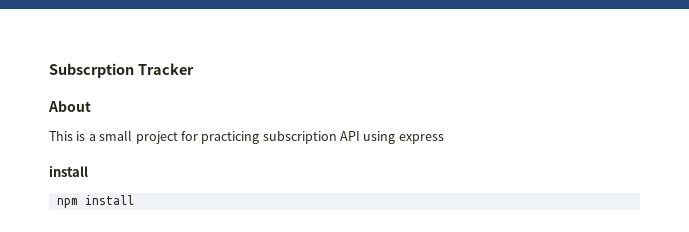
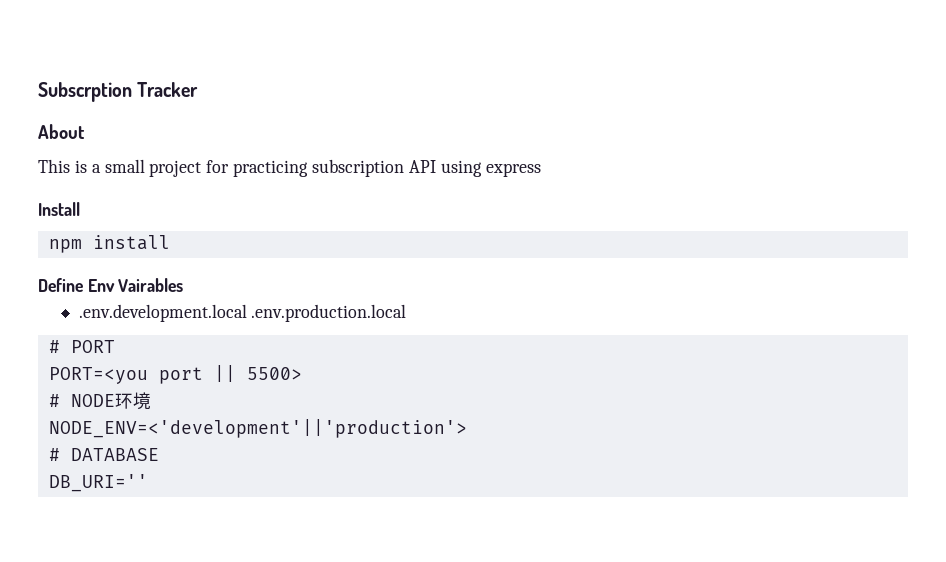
  This is a small project for practicing subscription API using express
- install
+ Install
+ Define Env Vairables
+ .env.development.local .env.production.local
+ # PORT
+ PORT=<you port || 5500>
+ # NODE环境
+ NODE_ENV=<'development'||'production'>
+ # DATABASE
+ DB_URI=''

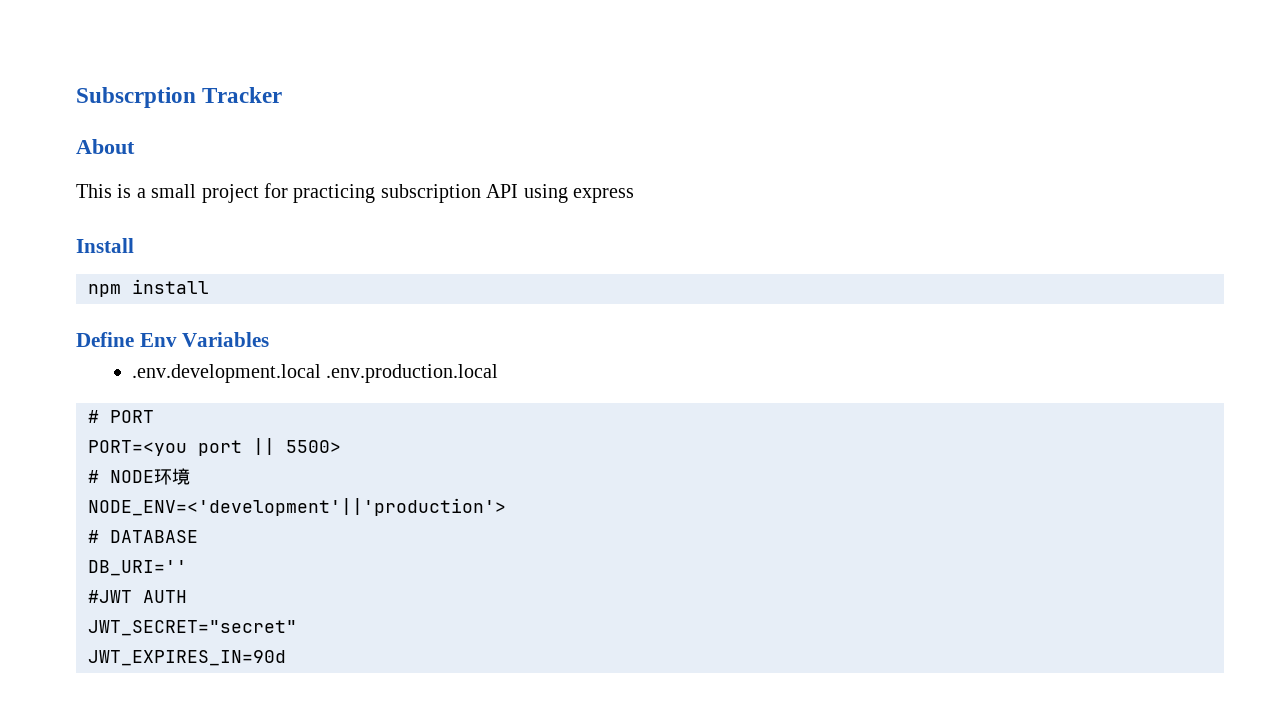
- Define Env Vairables
+ Define Env Variables
+ #JWT AUTH
+ JWT_SECRET="secret"
+ JWT_EXPIRES_IN=90d

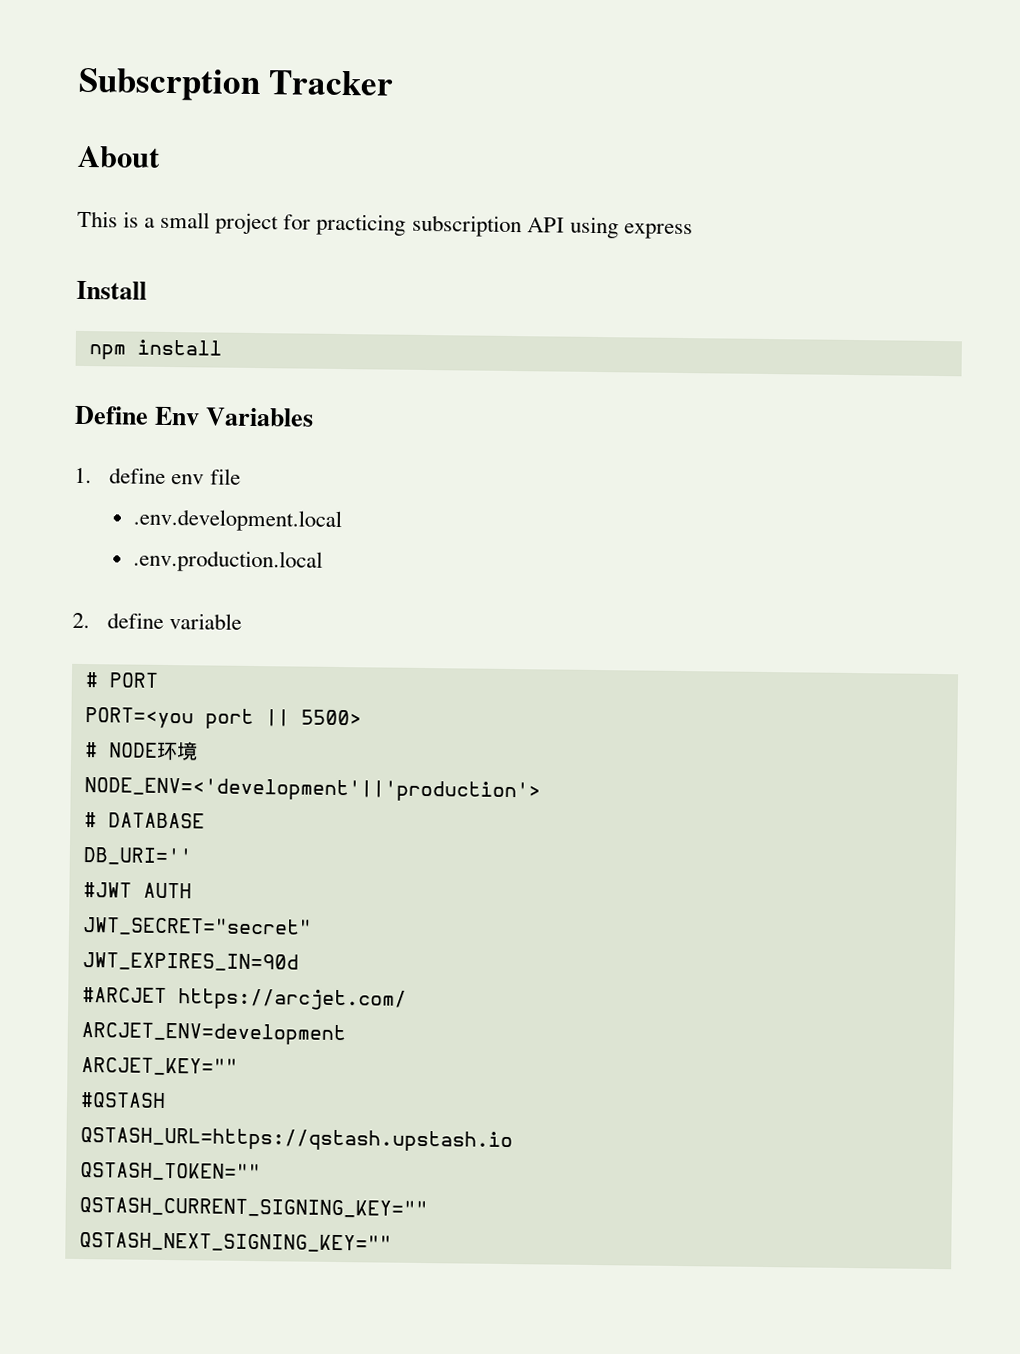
+ 1. define env file
- .env.development.local .env.production.local
+ .env.development.local
+ .env.production.local
+ 2. define variable
+ #ARCJET https://arcjet.com/
+ ARCJET_ENV=development
+ ARCJET_KEY=""
+ #QSTASH
+ QSTASH_URL=https://qstash.upstash.io
+ QSTASH_TOKEN=""
+ QSTASH_CURRENT_SIGNING_KEY=""
+ QSTASH_NEXT_SIGNING_KEY=""

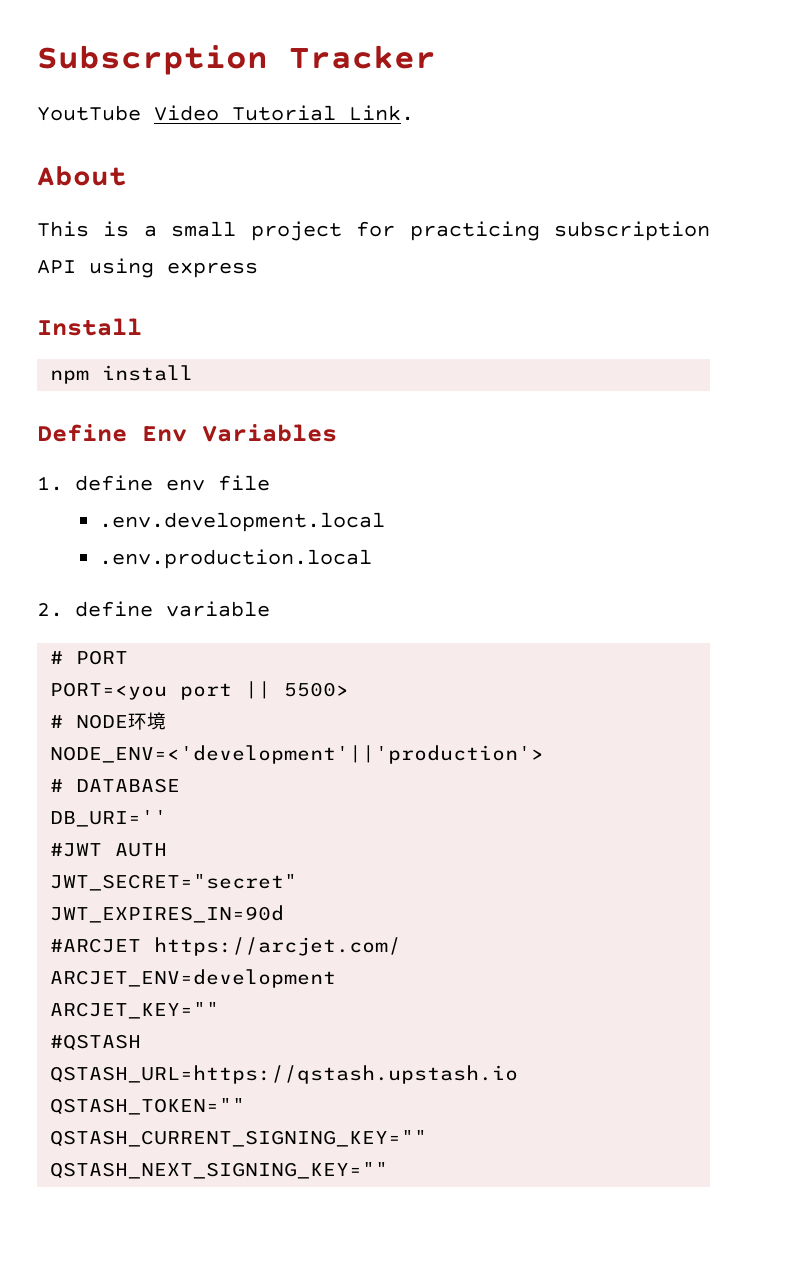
+ YoutTube Video Tutorial Link.

